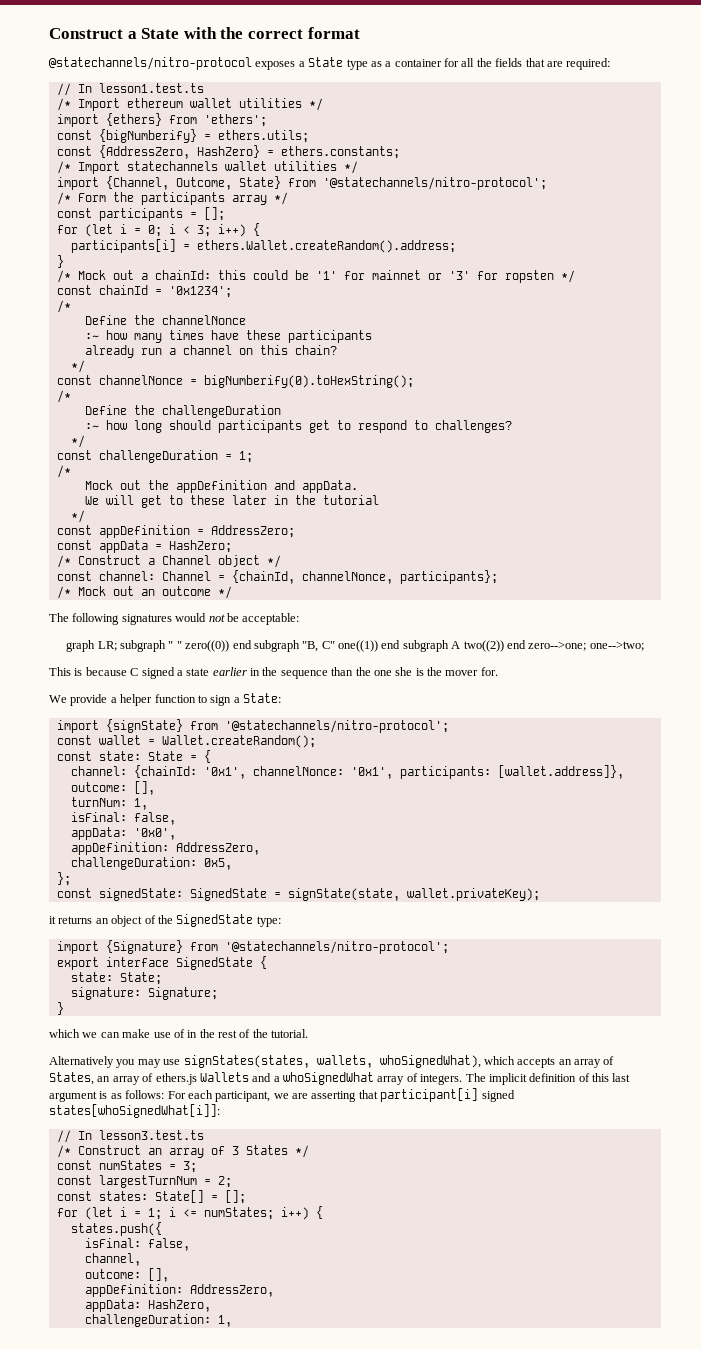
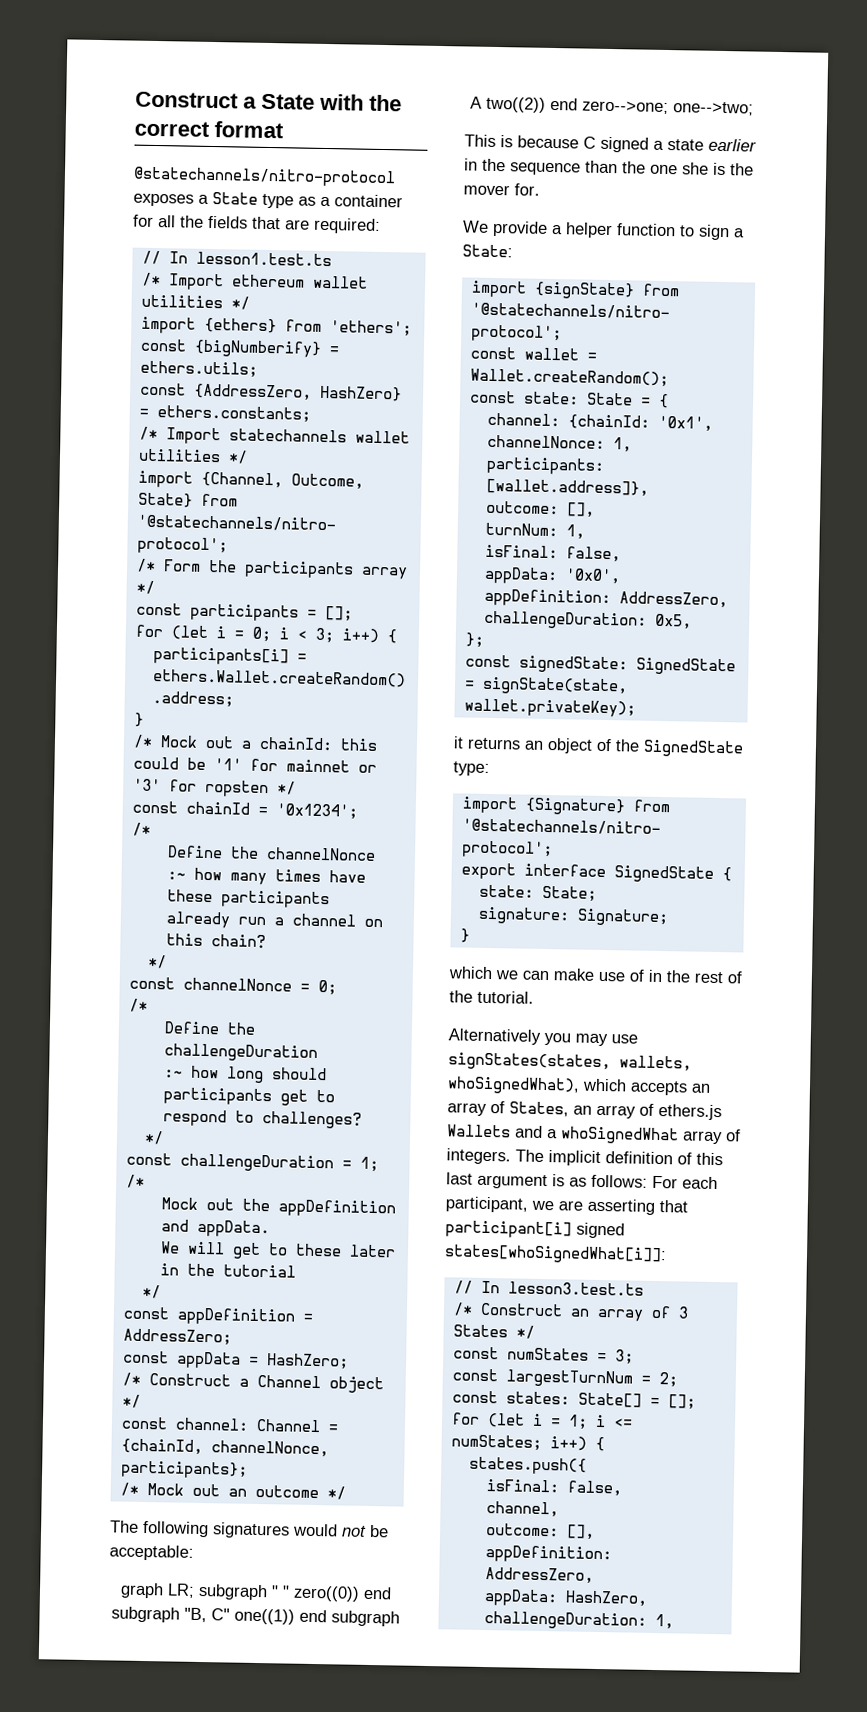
- const channelNonce = bigNumberify(0).toHexString();
+ const channelNonce = 0;
- channel: {chainId: '0x1', channelNonce: '0x1', participants: [wallet.address]},
+ channel: {chainId: '0x1', channelNonce: 1, participants: [wallet.address]},

